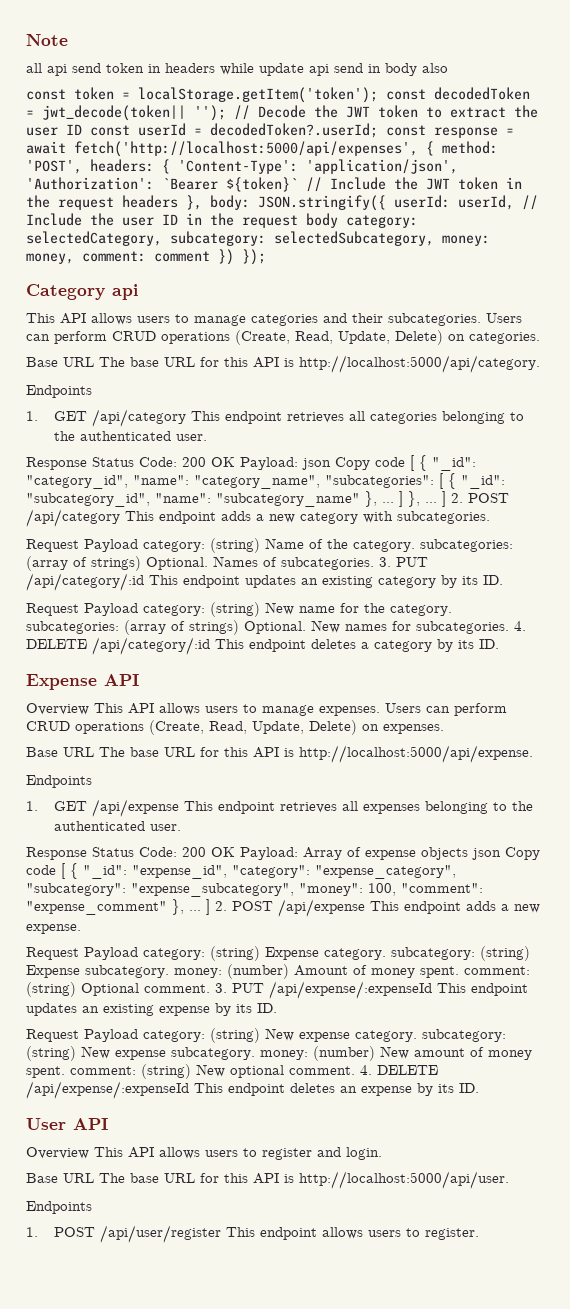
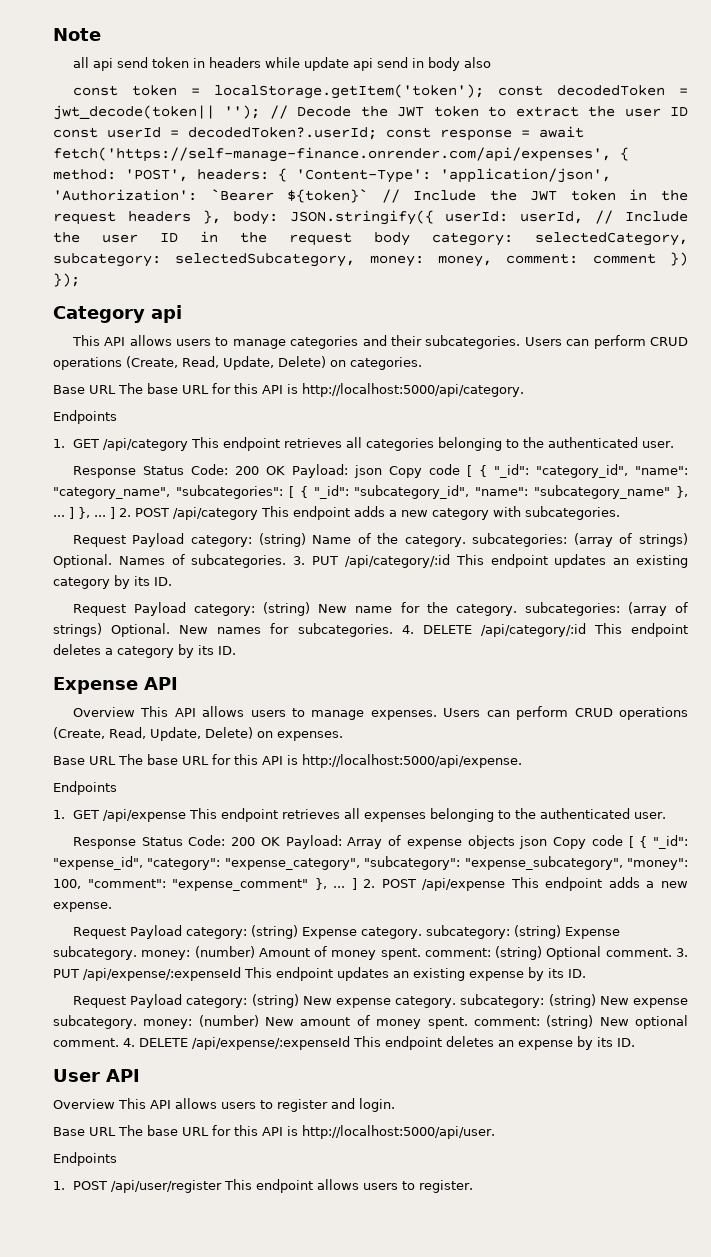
- const response = await fetch('http://localhost:5000/api/expenses', { method:
+ const response = await fetch('https://self-manage-finance.onrender.com/api/expenses', { method:

